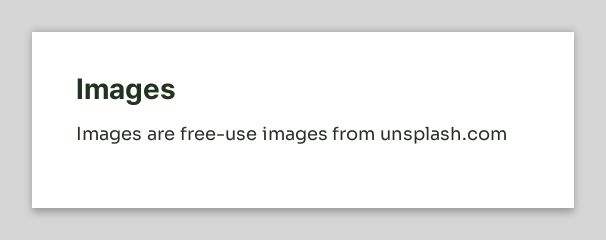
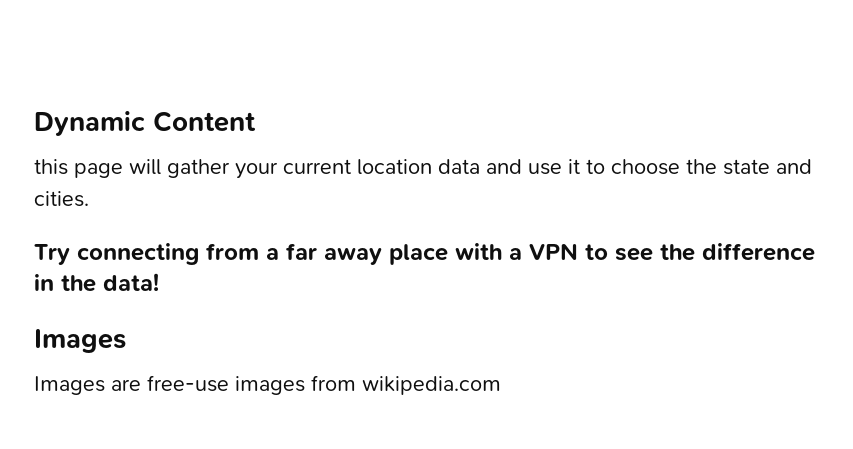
+ Dynamic Content
+ this page will gather your current location data and use it to choose the state and cities.
+ Try connecting from a far away place with a VPN to see the difference in the data!
- Images are free-use images from unsplash.com
+ Images are free-use images from wikipedia.com

